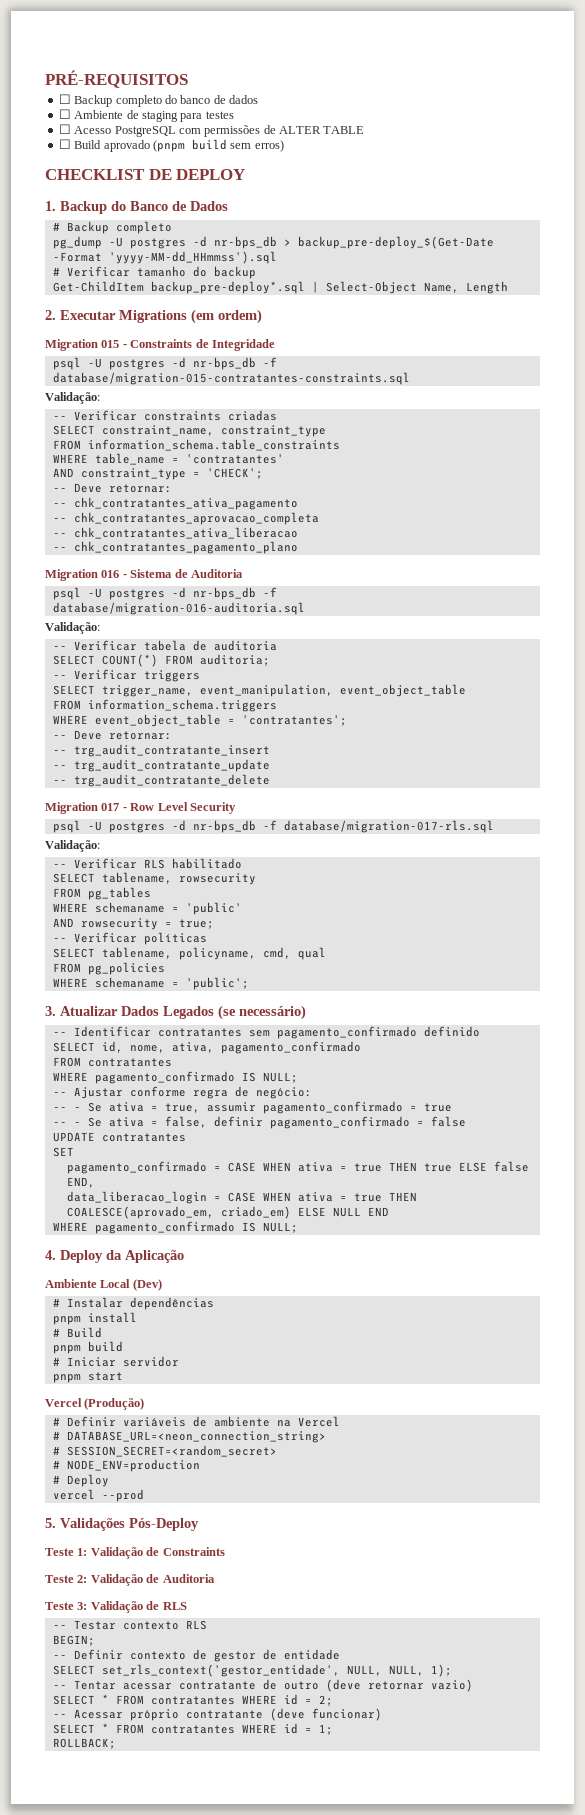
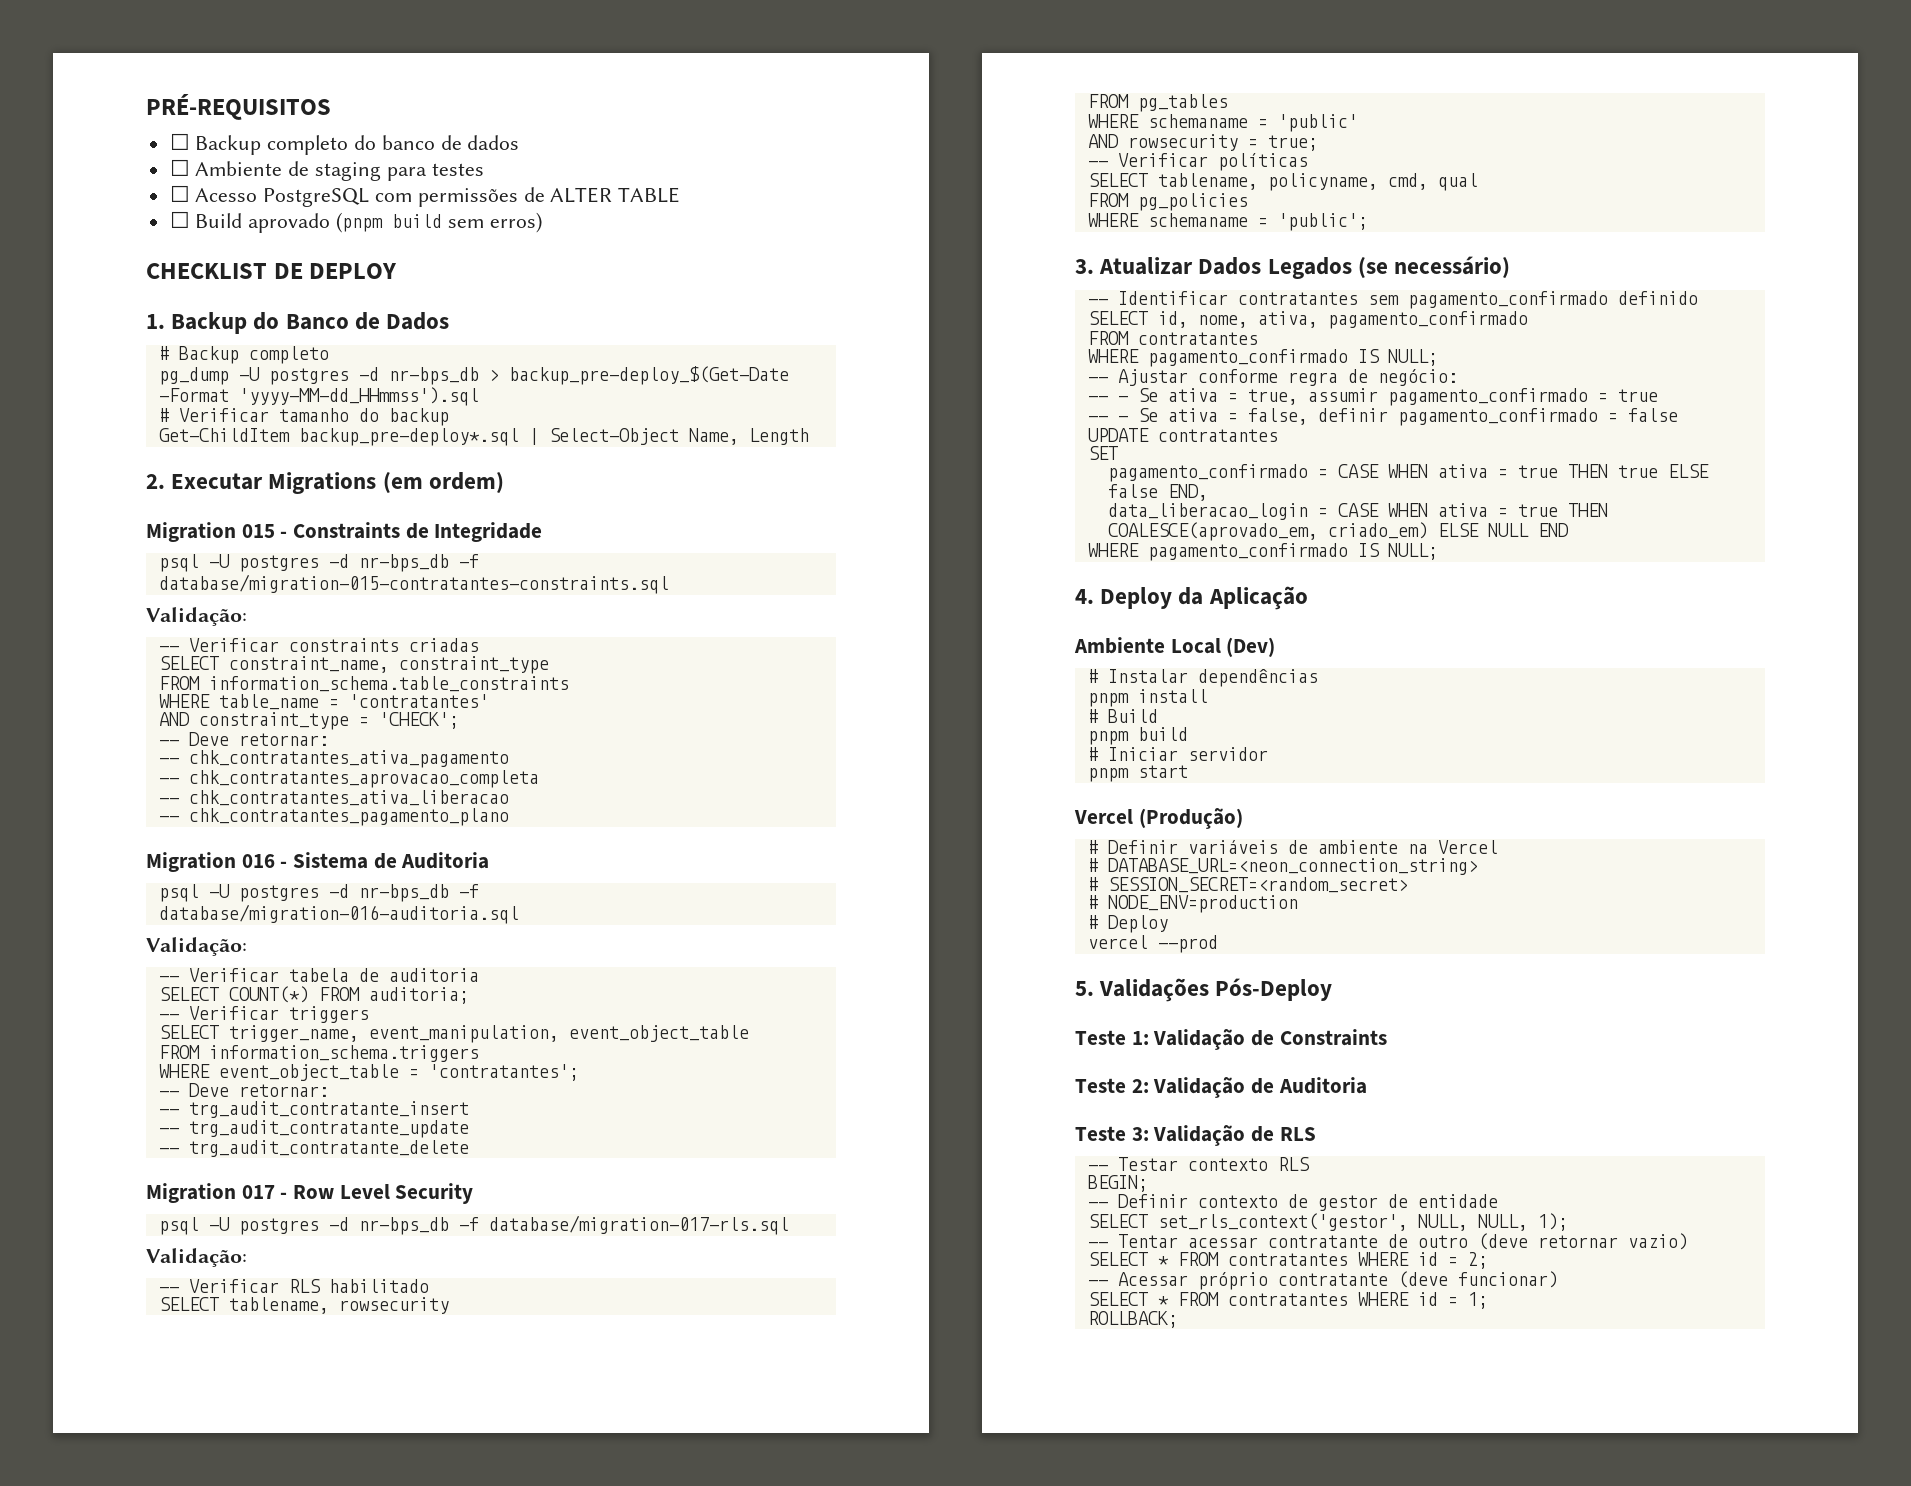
- SELECT set_rls_context('gestor_entidade', NULL, NULL, 1);
+ SELECT set_rls_context('gestor', NULL, NULL, 1);

